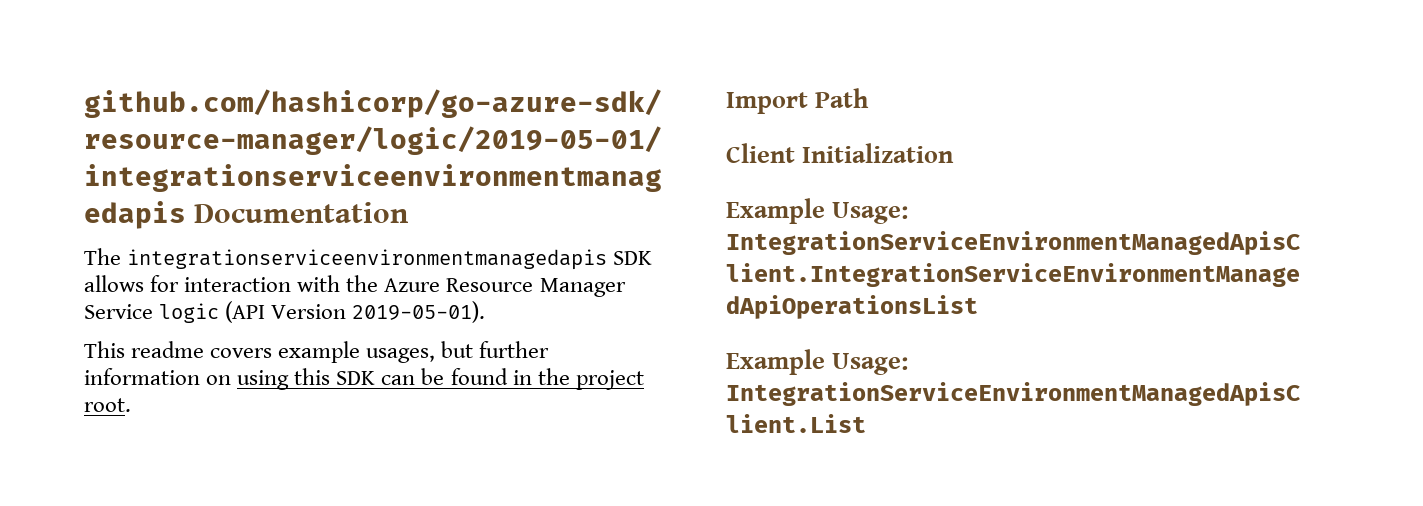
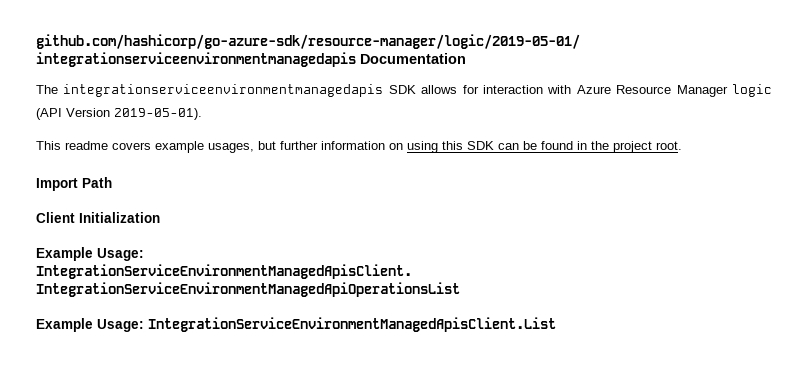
- The integrationserviceenvironmentmanagedapis SDK allows for interaction with the Azure Resource Manager Service logic (API Version 2019-05-01).
+ The integrationserviceenvironmentmanagedapis SDK allows for interaction with Azure Resource Manager logic (API Version 2019-05-01).

